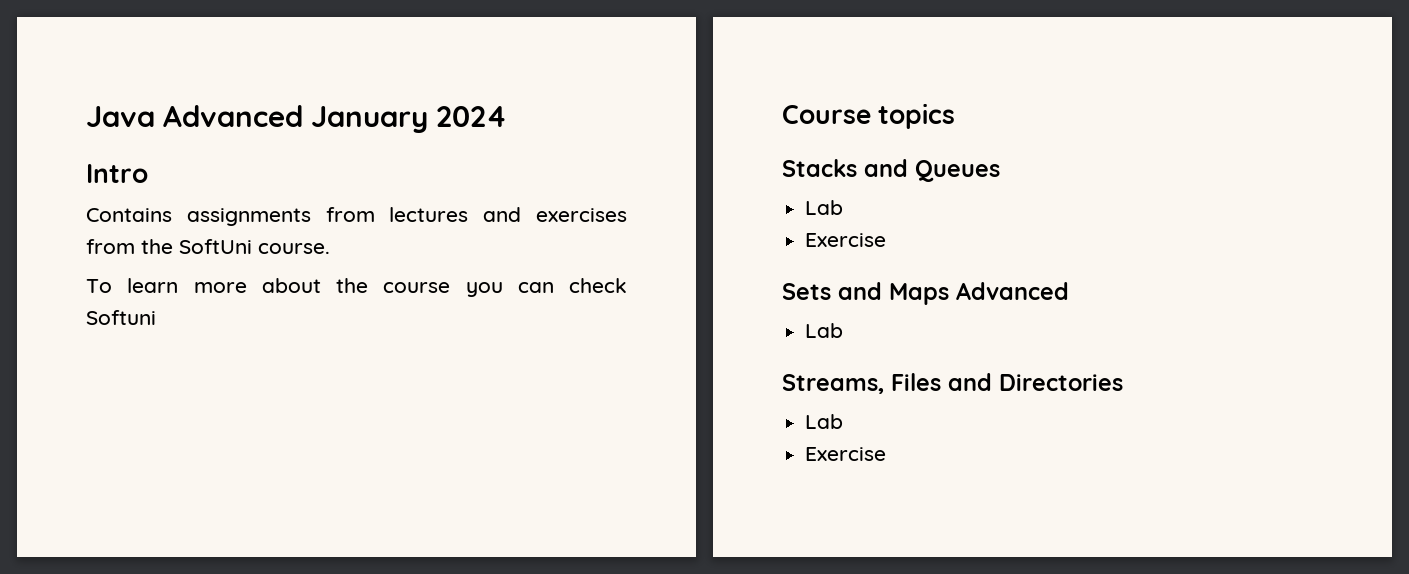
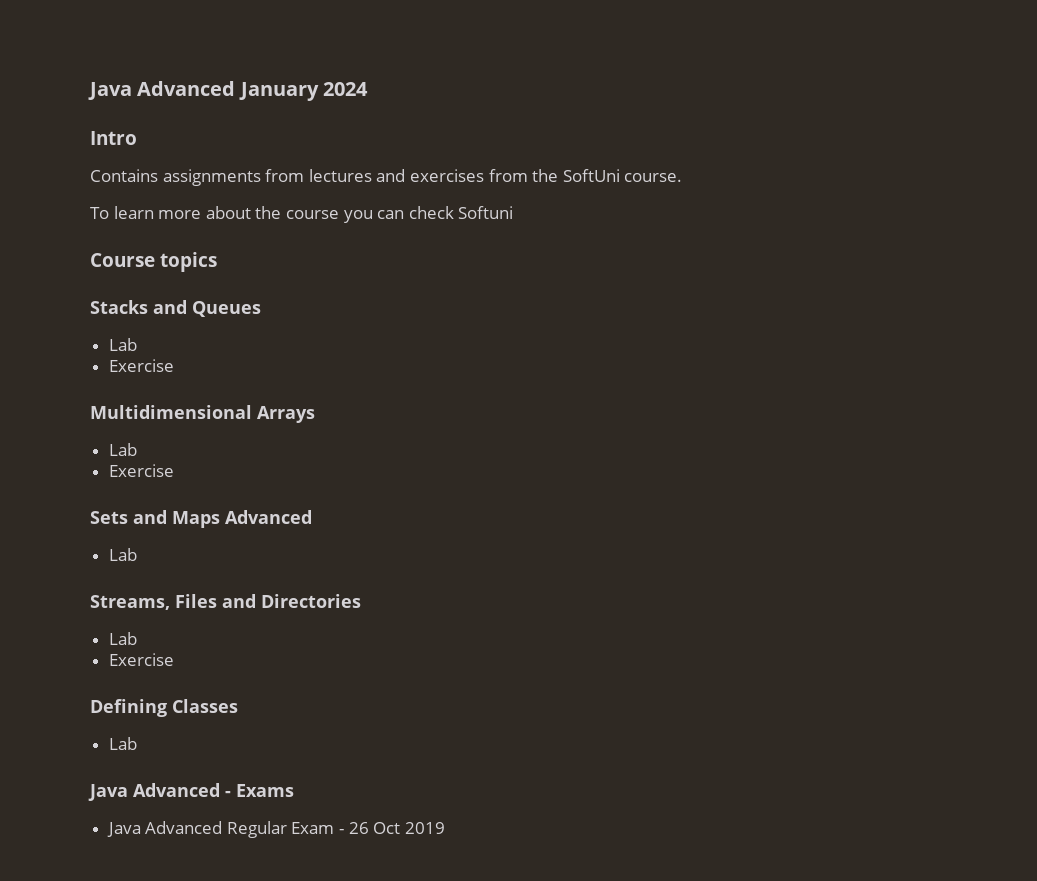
+ Multidimensional Arrays
+ Lab
+ Exercise
+ Defining Classes
+ Lab
+ Java Advanced - Exams
+ Java Advanced Regular Exam - 26 Oct 2019

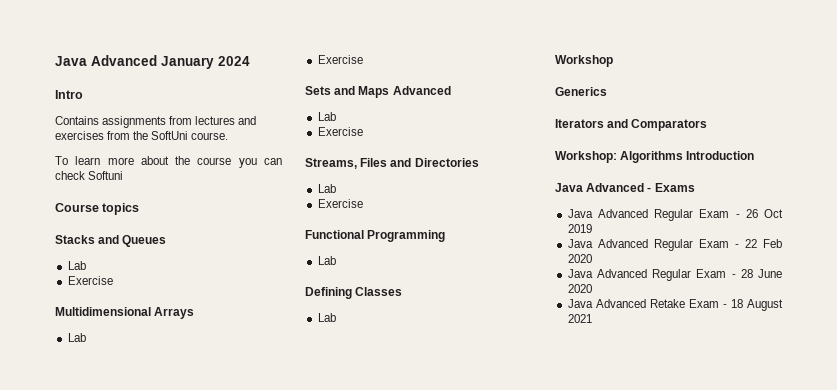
  Sets and Maps Advanced
  Lab
+ Exercise
+ Functional Programming
+ Lab
+ Workshop
+ Generics
+ Iterators and Comparators
+ Workshop: Algorithms Introduction
+ Java Advanced Regular Exam - 22 Feb 2020
+ Java Advanced Regular Exam - 28 June 2020
+ Java Advanced Retake Exam - 18 August 2021

